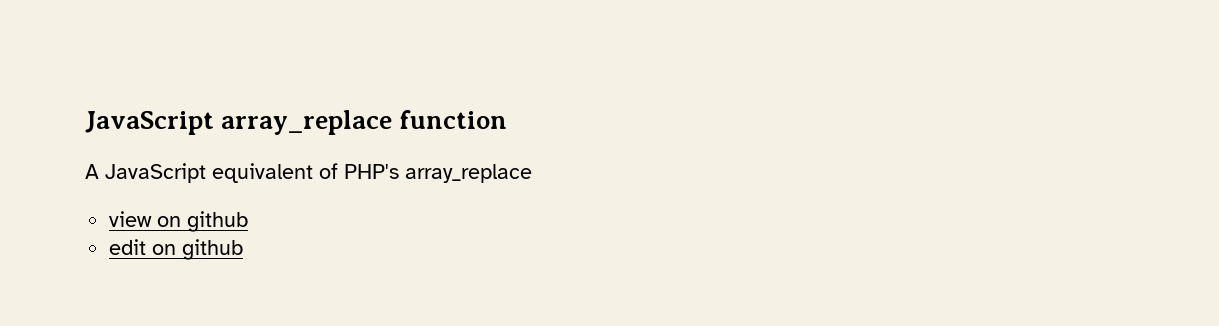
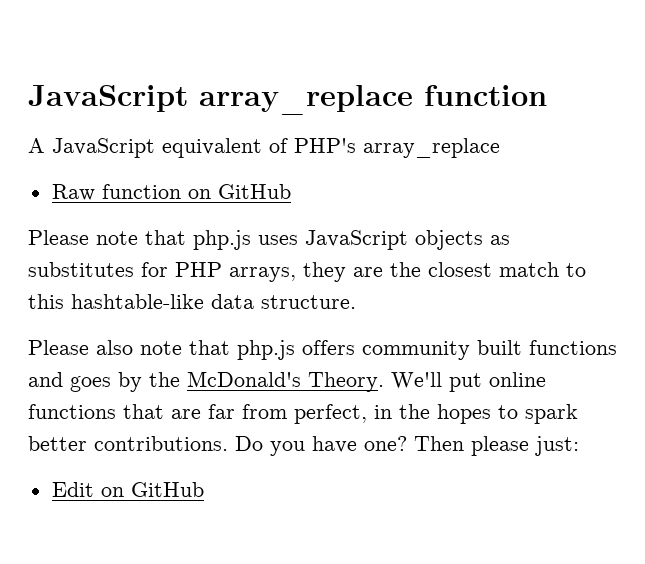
- view on github
- edit on github
+ Raw function on GitHub
+ Please note that php.js uses JavaScript objects as substitutes for PHP arrays, they are the closest match to this hashtable-like data structure.
+ Please also note that php.js offers community built functions and goes by the McDonald's Theory. We'll put online functions that are far from perfect, in the hopes to spark better contributions. Do you have one? Then please just:
+ Edit on GitHub

